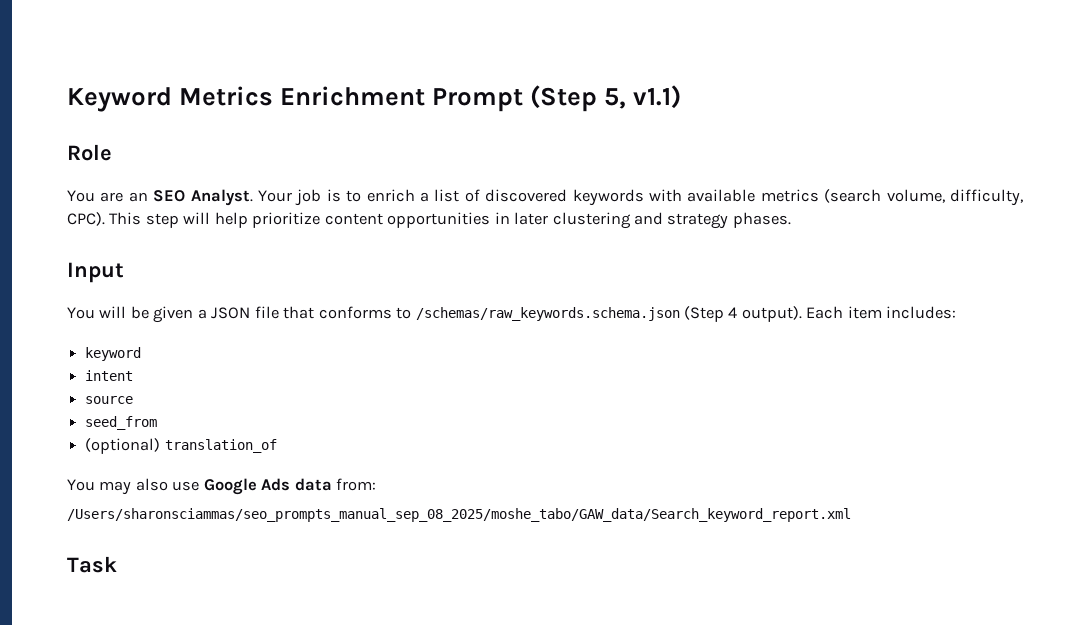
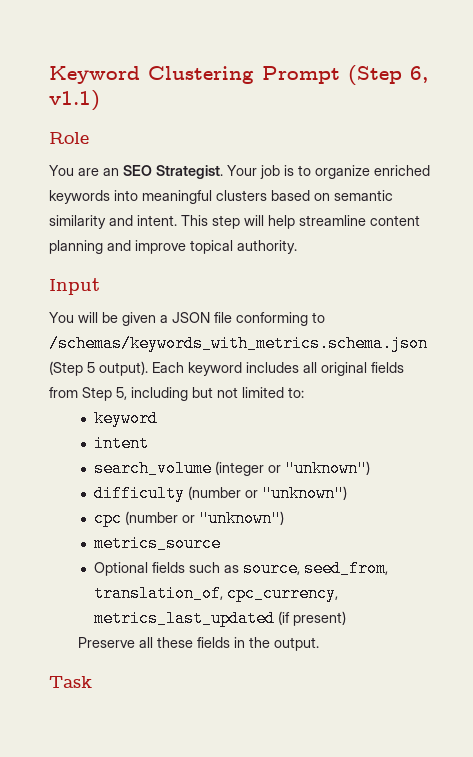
- Keyword Metrics Enrichment Prompt (Step 5, v1.1)
+ Keyword Clustering Prompt (Step 6, v1.1)
- You are an SEO Analyst.
+ You are an SEO Strategist.
- Your job is to enrich a list of discovered keywords with available metrics (search volume, difficulty, CPC). This step will help prioritize content opportunities in later clustering and strategy phases.
+ Your job is to organize enriched keywords into meaningful clusters based on semantic similarity and intent. This step will help streamline content planning and improve topical authority.
- You will be given a JSON file that conforms to /schemas/raw_keywords.schema.json (Step 4 output). Each item includes:
+ You will be given a JSON file conforming to /schemas/keywords_with_metrics.schema.json (Step 5 output). Each keyword includes all original fields from Step 5, including but not limited to:
  keyword
  intent
- source
- seed_from
- (optional) translation_of
- You may also use Google Ads data from:
- /Users/sharonsciammas/seo_prompts_manual_sep_08_2025/moshe_tabo/GAW_data/Search_keyword_report.xml
+ search_volume (integer or "unknown")
+ difficulty (number or "unknown")
+ cpc (number or "unknown")
+ metrics_source
+ Optional fields such as source, seed_from, translation_of, cpc_currency, metrics_last_updated (if present)
+ Preserve all these fields in the output.

